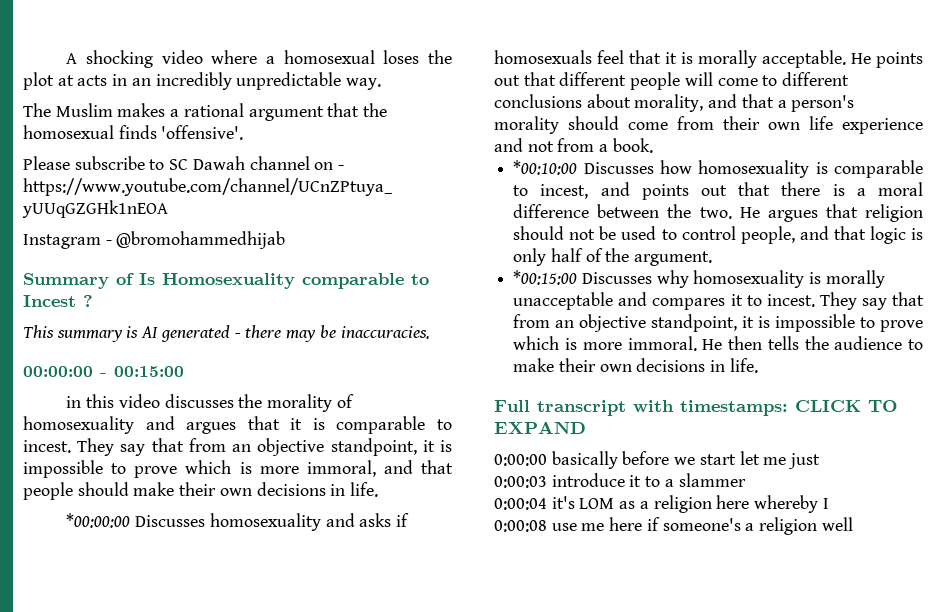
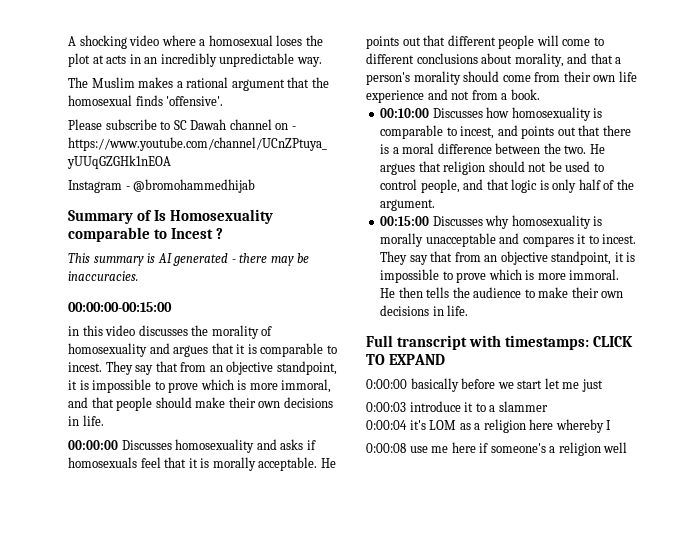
- 00:00:00 - 00:15:00
+ 00:00:00-00:15:00
- *00:00:00 Discusses homosexuality and asks if homosexuals feel that it is morally acceptable.
+ 00:00:00 Discusses homosexuality and asks if homosexuals feel that it is morally acceptable.
- *00:10:00 Discusses how homosexuality is comparable to incest, and points out that there is a moral difference between the two.
+ 00:10:00 Discusses how homosexuality is comparable to incest, and points out that there is a moral difference between the two.
- *00:15:00 Discusses why homosexuality is morally unacceptable and compares it to incest.
+ 00:15:00 Discusses why homosexuality is morally unacceptable and compares it to incest.

